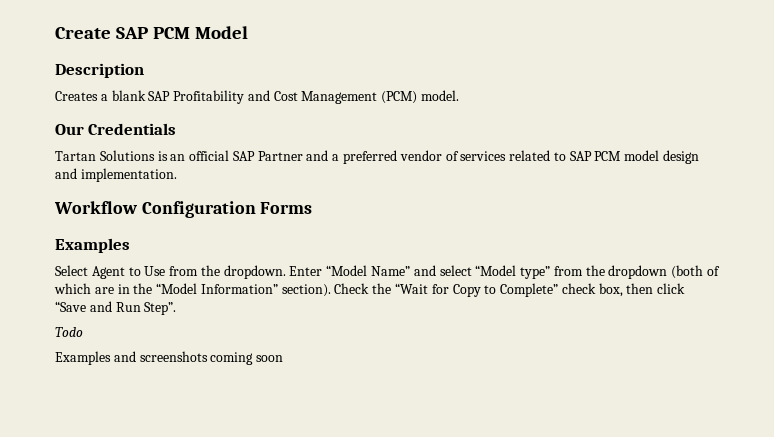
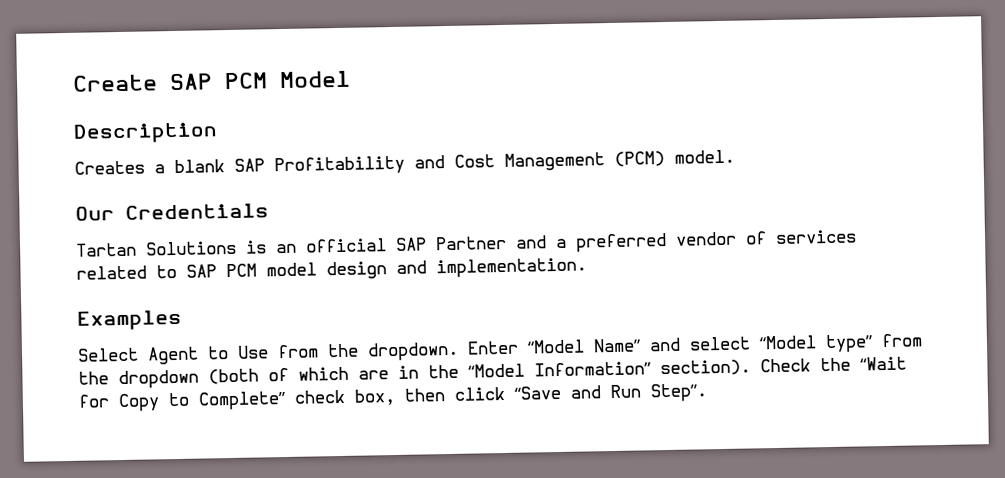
- Workflow Configuration Forms
- Todo
- Examples and screenshots coming soon

